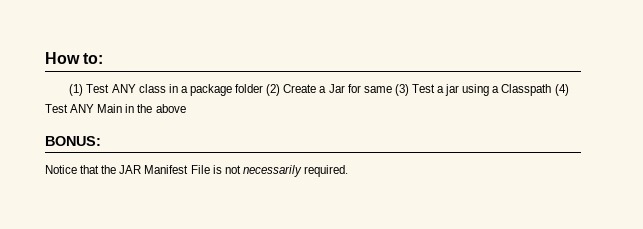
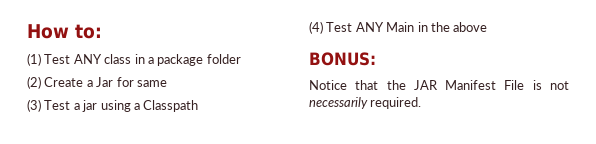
- (1) Test ANY class in a package folder (2) Create a Jar for same (3) Test a jar using a Classpath (4) Test ANY Main in the above
+ (1) Test ANY class in a package folder
+ (2) Create a Jar for same
+ (3) Test a jar using a Classpath
+ (4) Test ANY Main in the above

